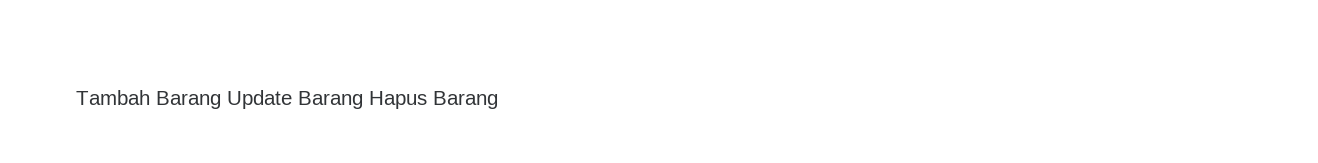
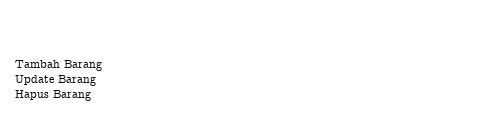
- Tambah Barang Update Barang Hapus Barang
+ Tambah Barang
+ Update Barang
+ Hapus Barang

